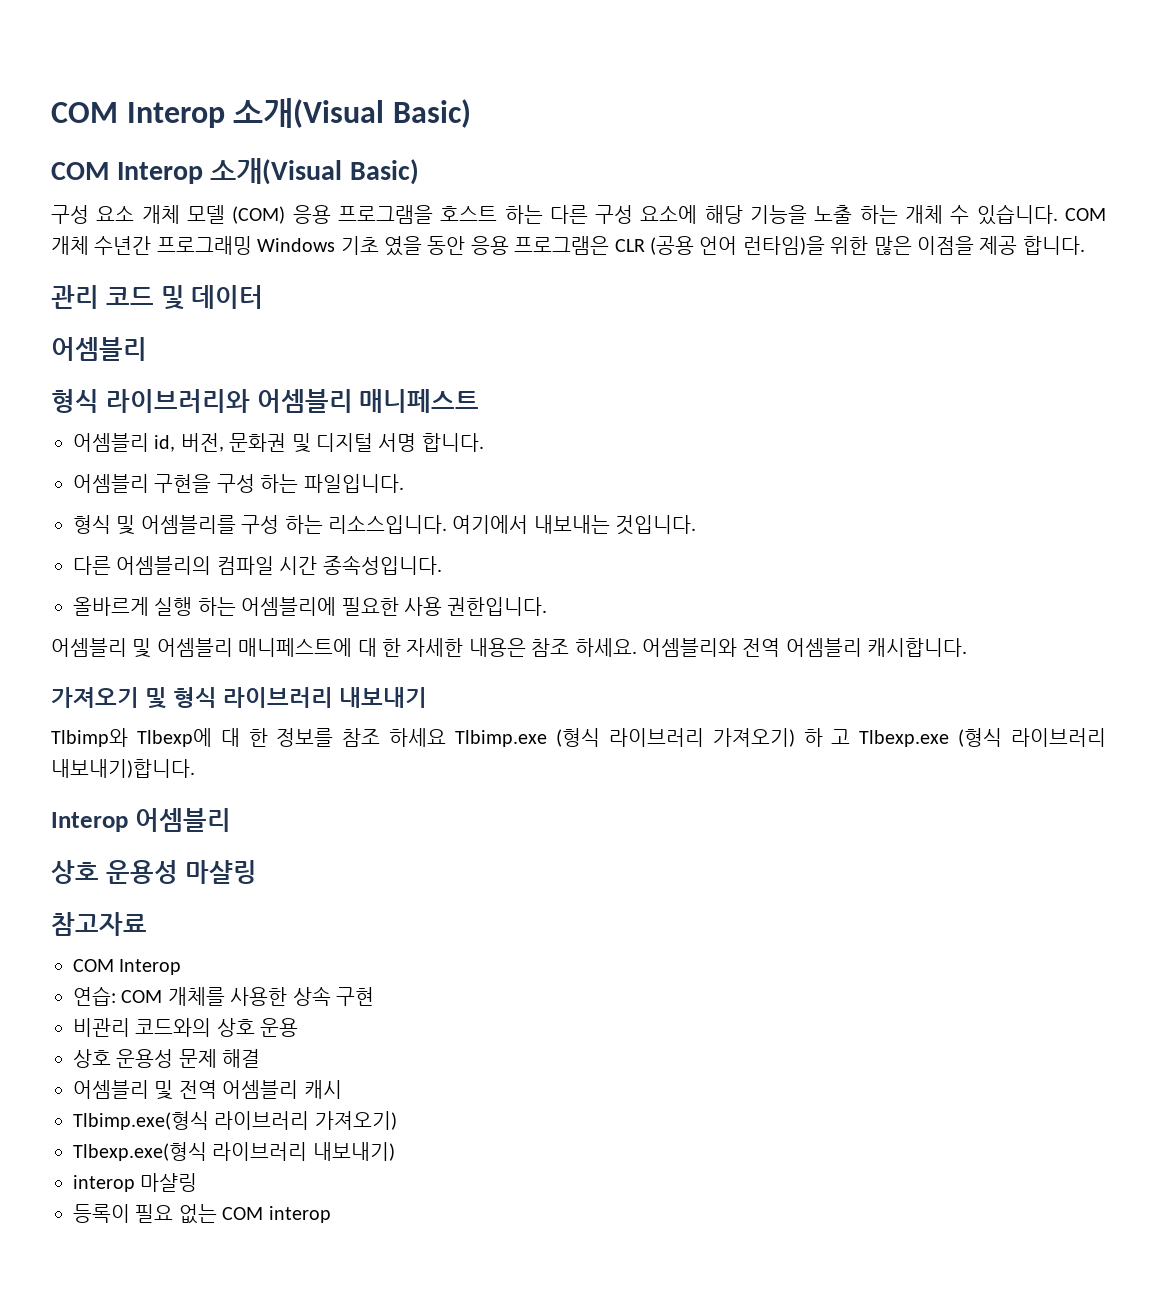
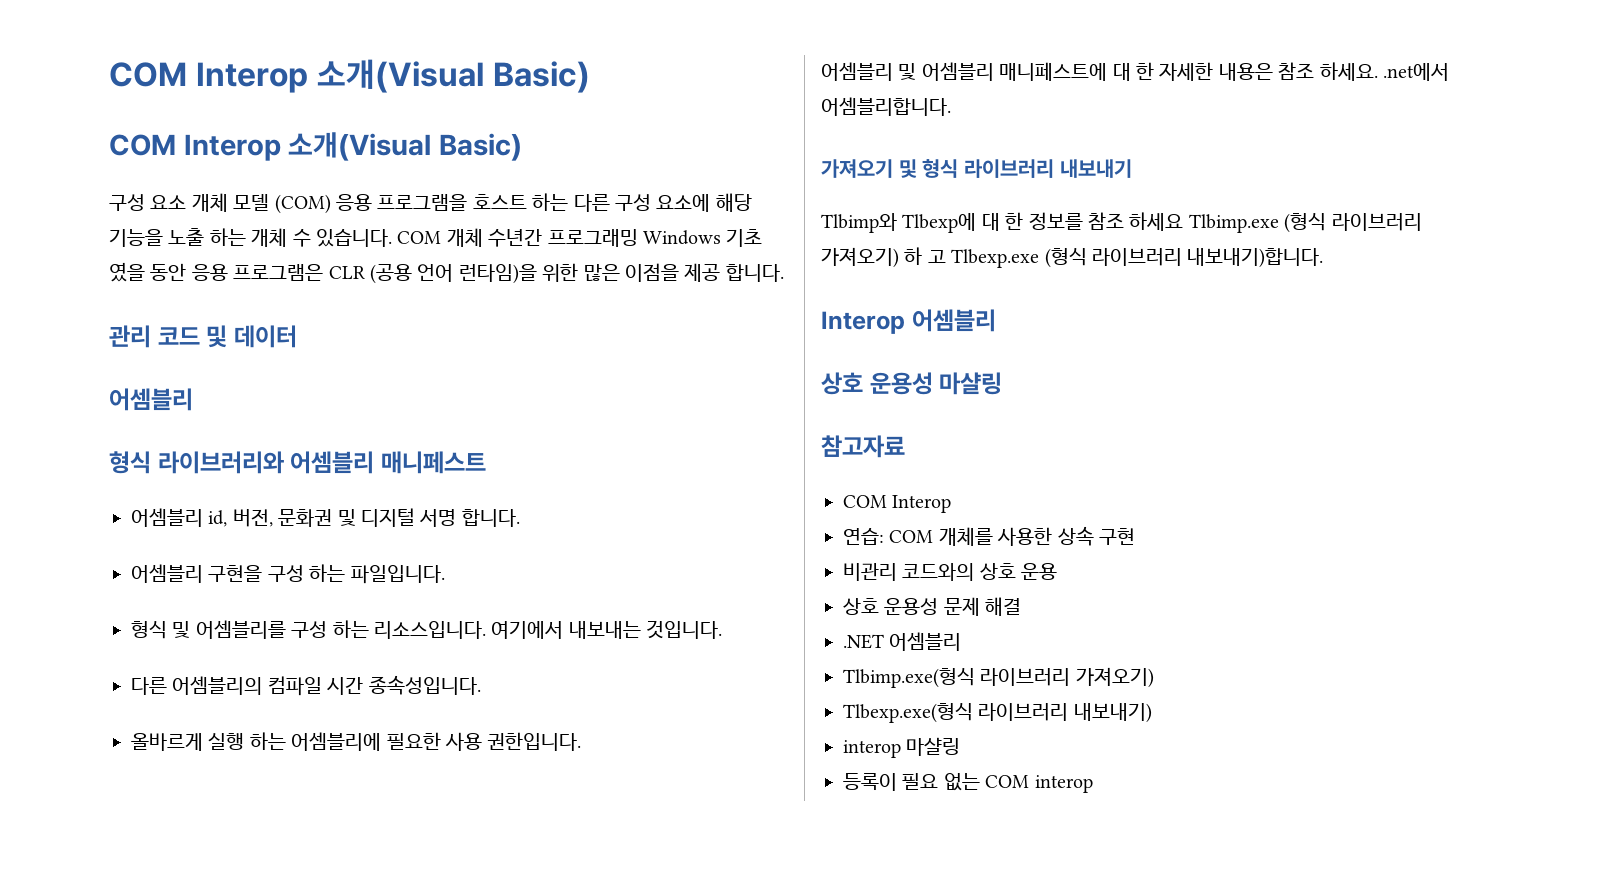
- 어셈블리 및 어셈블리 매니페스트에 대 한 자세한 내용은 참조 하세요. 어셈블리와 전역 어셈블리 캐시합니다.
+ 어셈블리 및 어셈블리 매니페스트에 대 한 자세한 내용은 참조 하세요. .net에서 어셈블리합니다.
- 어셈블리 및 전역 어셈블리 캐시
+ .NET 어셈블리

